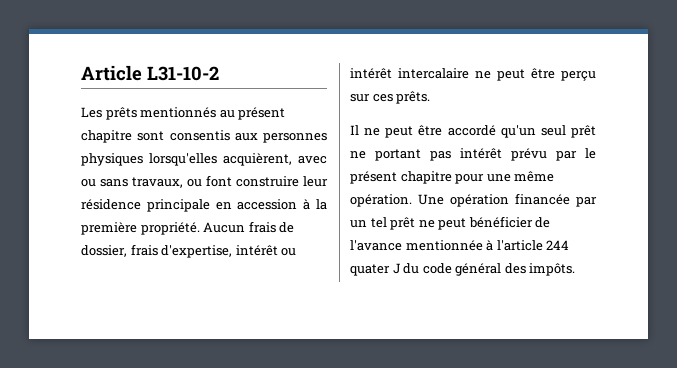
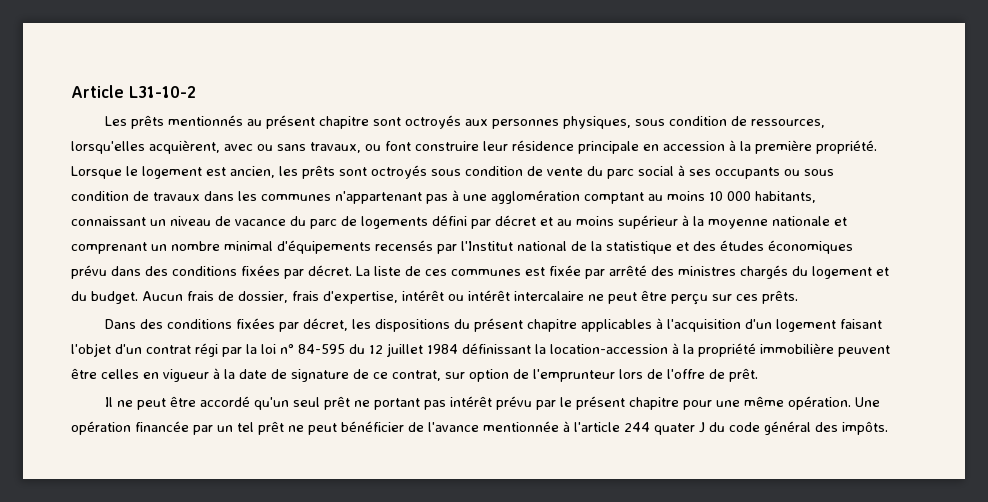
- Les prêts mentionnés au présent chapitre sont consentis aux personnes physiques lorsqu'elles acquièrent, avec ou sans travaux, ou font construire leur résidence principale en accession à la première propriété.
+ Les prêts mentionnés au présent chapitre sont octroyés aux personnes physiques, sous condition de ressources, lorsqu'elles acquièrent, avec ou sans travaux, ou font construire leur résidence principale en accession à la première propriété.
+ Lorsque le logement est ancien, les prêts sont octroyés sous condition de vente du parc social à ses occupants ou sous condition de travaux dans les communes n'appartenant pas à une agglomération comptant au moins 10 000 habitants, connaissant un niveau de vacance du parc de logements défini par décret et au moins supérieur à la moyenne nationale et comprenant un nombre minimal d'équipements recensés par l'Institut national de la statistique et des études économiques prévu dans des conditions fixées par décret. La liste de ces communes est fixée par arrêté des ministres chargés du logement et du budget.
+ Dans des conditions fixées par décret, les dispositions du présent chapitre applicables à l'acquisition d'un logement faisant l'objet d'un contrat régi par la loi n° 84-595 du 12 juillet 1984 définissant la location-accession à la propriété immobilière peuvent être celles en vigueur à la date de signature de ce contrat, sur option de l'emprunteur lors de l'offre de prêt.

